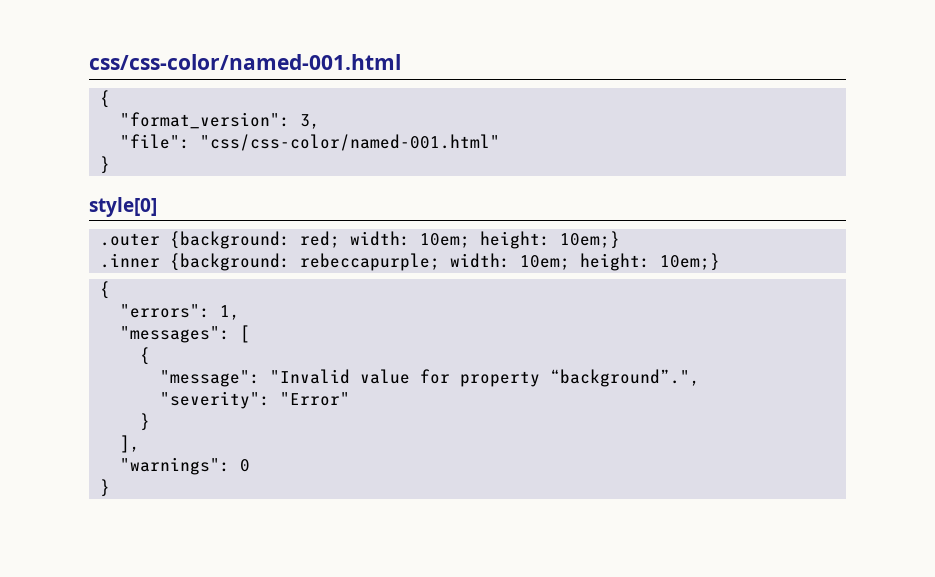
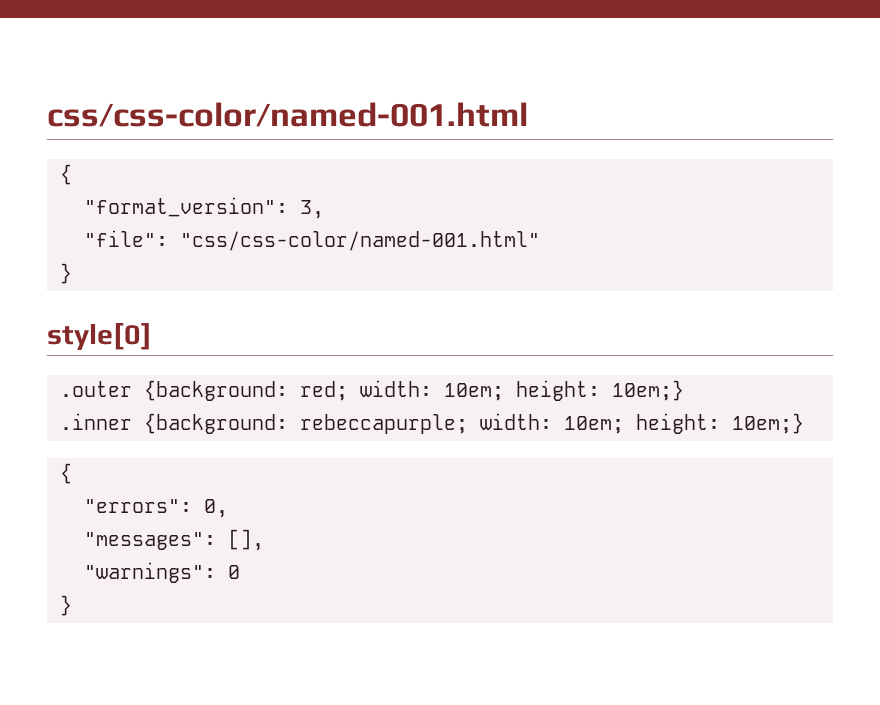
- "errors": 1,
+ "errors": 0,
- "messages": [
- {
- "message": "Invalid value for property “background”.",
- "severity": "Error"
- }
- ],
+ "messages": [],

